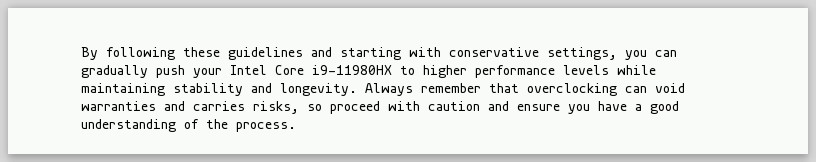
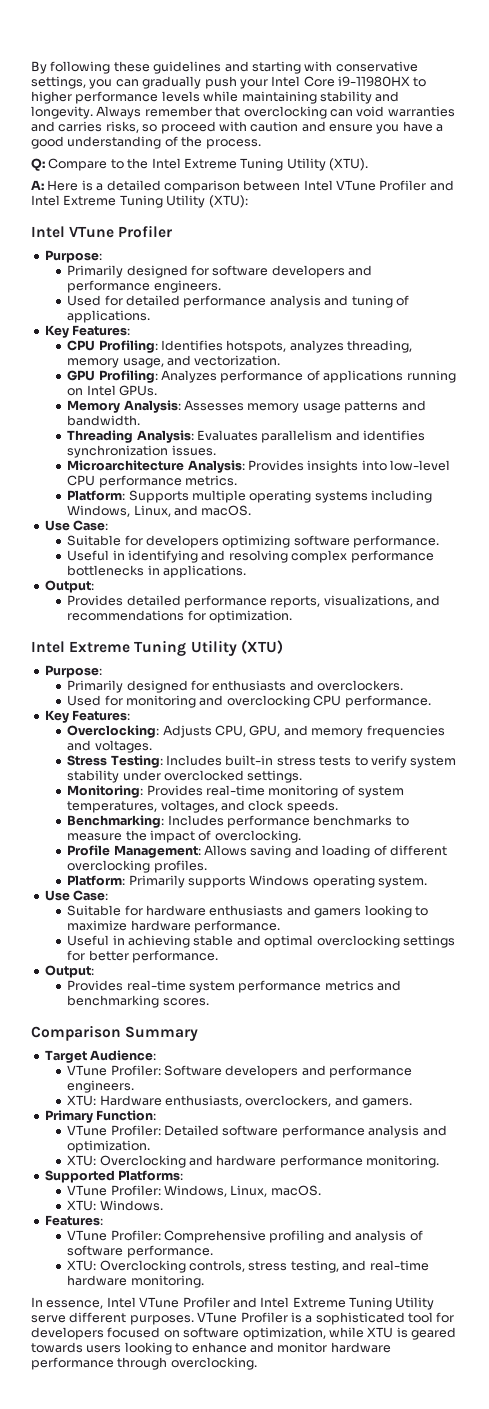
+ Q: Compare to the Intel Extreme Tuning Utility (XTU).
+ A: Here is a detailed comparison between Intel VTune Profiler and Intel Extreme Tuning Utility (XTU):
+ Intel VTune Profiler
+ Purpose:
+ Primarily designed for software developers and performance engineers.
+ Used for detailed performance analysis and tuning of applications.
+ Key Features:
+ CPU Profiling: Identifies hotspots, analyzes threading, memory usage, and vectorization.
+ GPU Profiling: Analyzes performance of applications running on Intel GPUs.
+ Memory Analysis: Assesses memory usage patterns and bandwidth.
+ Threading Analysis: Evaluates parallelism and identifies synchronization issues.
+ Microarchitecture Analysis: Provides insights into low-level CPU performance metrics.
+ Platform: Supports multiple operating systems including Windows, Linux, and macOS.
+ Use Case:
+ Suitable for developers optimizing software performance.
+ Useful in identifying and resolving complex performance bottlenecks in applications.
+ Output:
+ Provides detailed performance reports, visualizations, and recommendations for optimization.
+ Intel Extreme Tuning Utility (XTU)
+ Purpose:
+ Primarily designed for enthusiasts and overclockers.
+ Used for monitoring and overclocking CPU performance.
+ Key Features:
+ Overclocking: Adjusts CPU, GPU, and memory frequencies and voltages.
+ Stress Testing: Includes built-in stress tests to verify system stability under overclocked settings.
+ Monitoring: Provides real-time monitoring of system temperatures, voltages, and clock speeds.
+ Benchmarking: Includes performance benchmarks to measure the impact of overclocking.
+ Profile Management: Allows saving and loading of different overclocking profiles.
+ Platform: Primarily supports Windows operating system.
+ Use Case:
+ Suitable for hardware enthusiasts and gamers looking to maximize hardware performance.
+ Useful in achieving stable and optimal overclocking settings for better performance.
+ Output:
+ Provides real-time system performance metrics and benchmarking scores.
+ Comparison Summary
+ Target Audience:
+ VTune Profiler: Software developers and performance engineers.
+ XTU: Hardware enthusiasts, overclockers, and gamers.
+ Primary Function:
+ VTune Profiler: Detailed software performance analysis and optimization.
+ XTU: Overclocking and hardware performance monitoring.
+ Supported Platforms:
+ VTune Profiler: Windows, Linux, macOS.
+ XTU: Windows.
+ Features:
+ VTune Profiler: Comprehensive profiling and analysis of software performance.
+ XTU: Overclocking controls, stress testing, and real-time hardware monitoring.
+ In essence, Intel VTune Profiler and Intel Extreme Tuning Utility serve different purposes. VTune Profiler is a sophisticated tool for developers focused on software optimization, while XTU is geared towards users looking to enhance and monitor hardware performance through overclocking.

